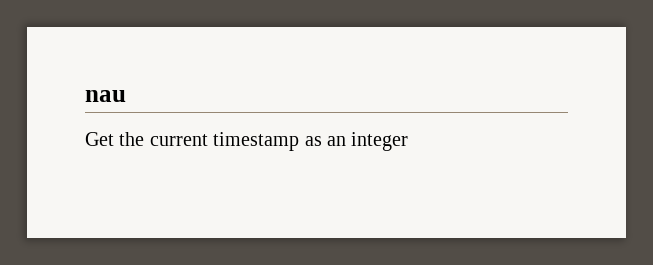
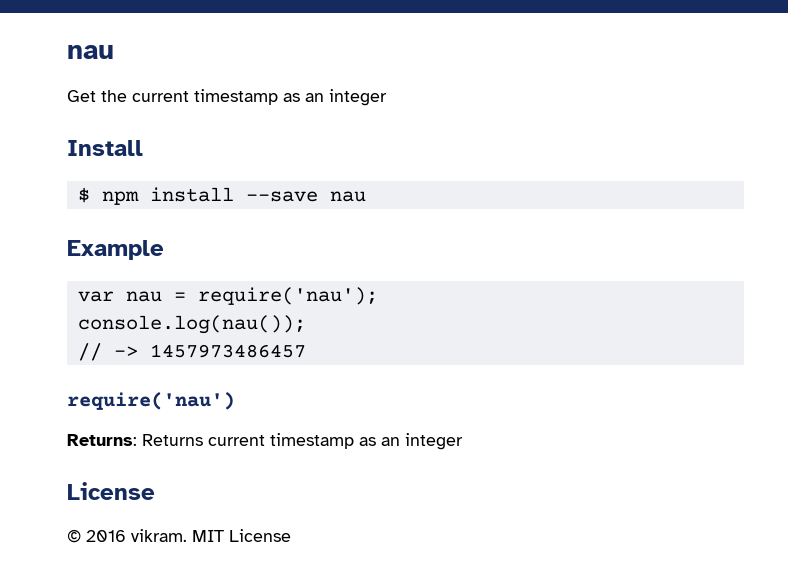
+ Install
+ $ npm install --save nau
+ Example
+ var nau = require('nau');
+ console.log(nau());
+ // -> 1457973486457
+ require('nau')
+ Returns: Returns current timestamp as an integer
+ License
+ © 2016 vikram. MIT License

